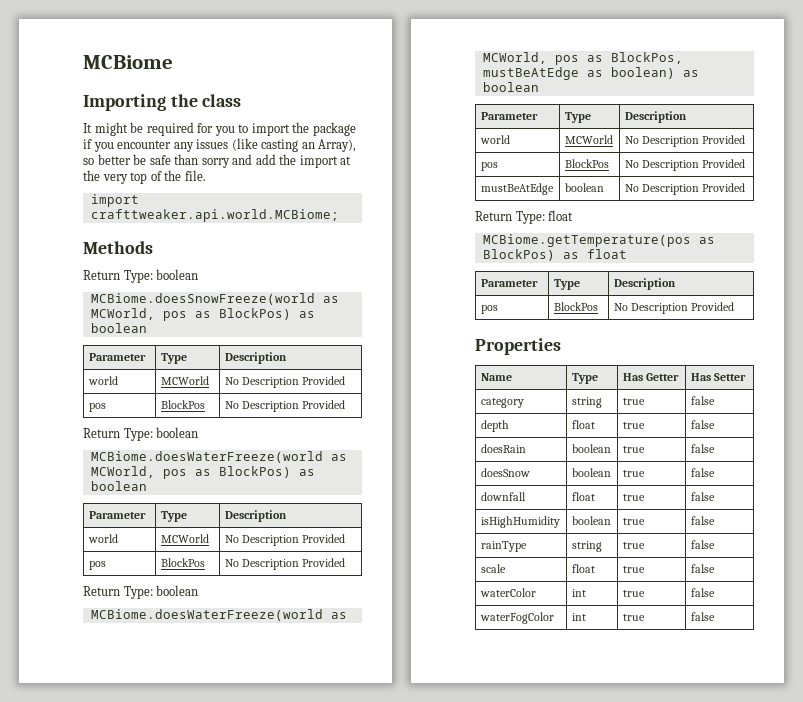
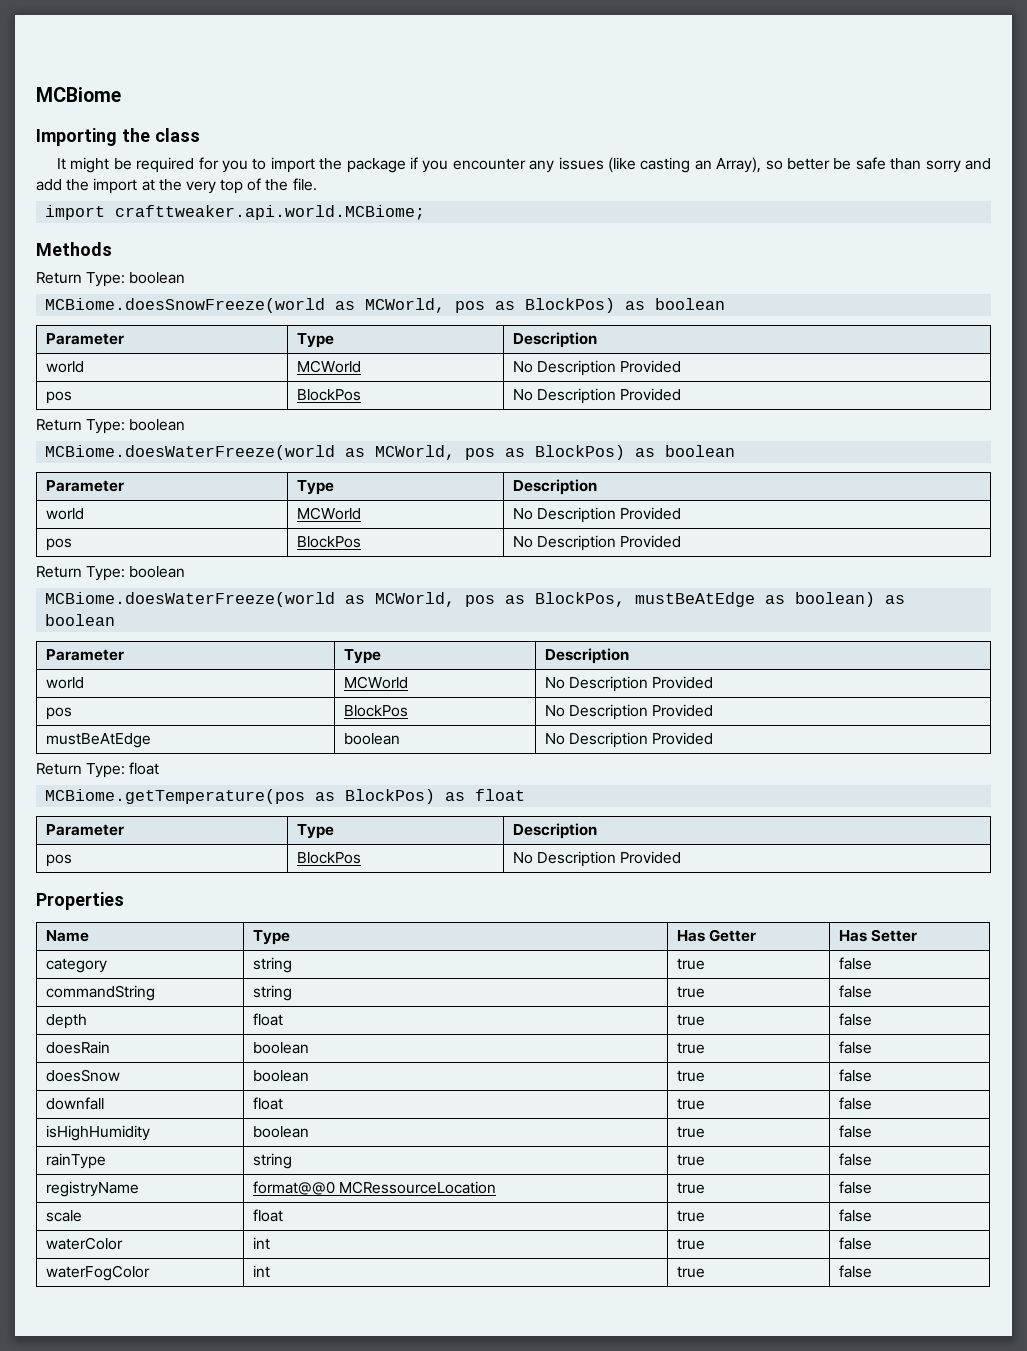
+ commandString | string | true | false
+ registryName | format@@0 MCRessourceLocation | true | false

